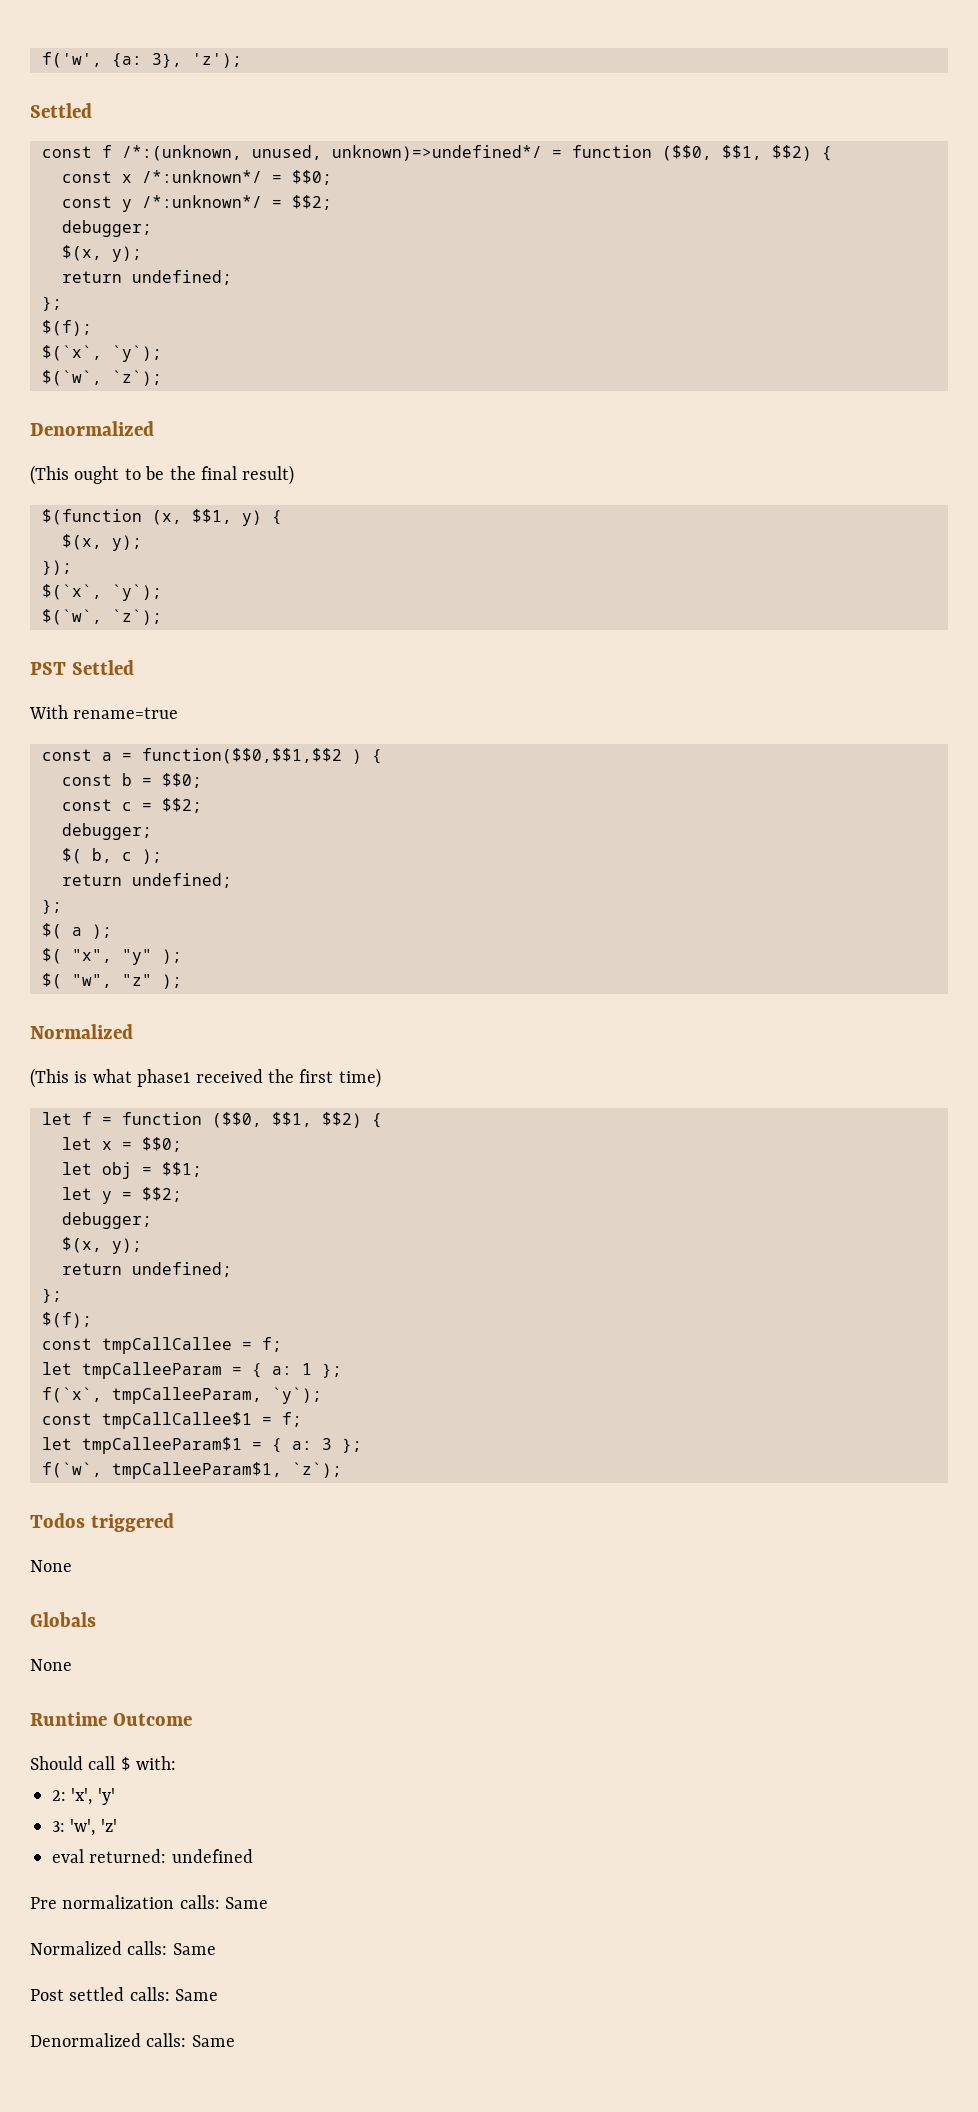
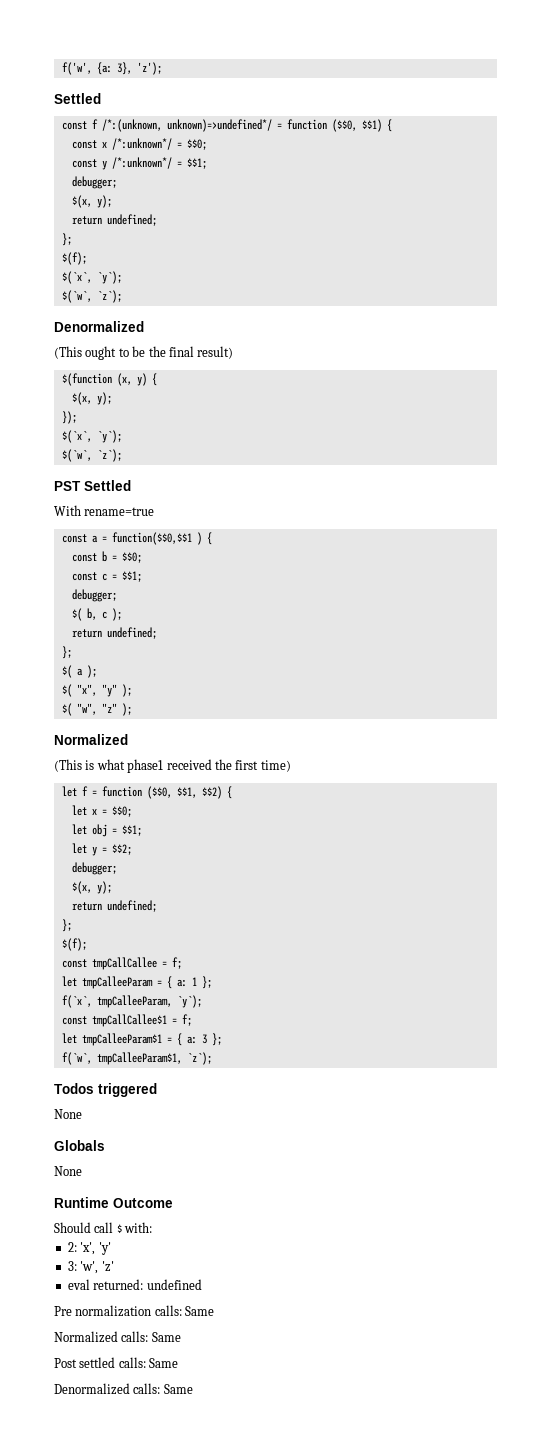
- const f /*:(unknown, unused, unknown)=>undefined*/ = function ($$0, $$1, $$2) {
+ const f /*:(unknown, unknown)=>undefined*/ = function ($$0, $$1) {
- const y /*:unknown*/ = $$2;
+ const y /*:unknown*/ = $$1;
- $(function (x, $$1, y) {
+ $(function (x, y) {
- const a = function($$0,$$1,$$2 ) {
+ const a = function($$0,$$1 ) {
- const c = $$2;
+ const c = $$1;

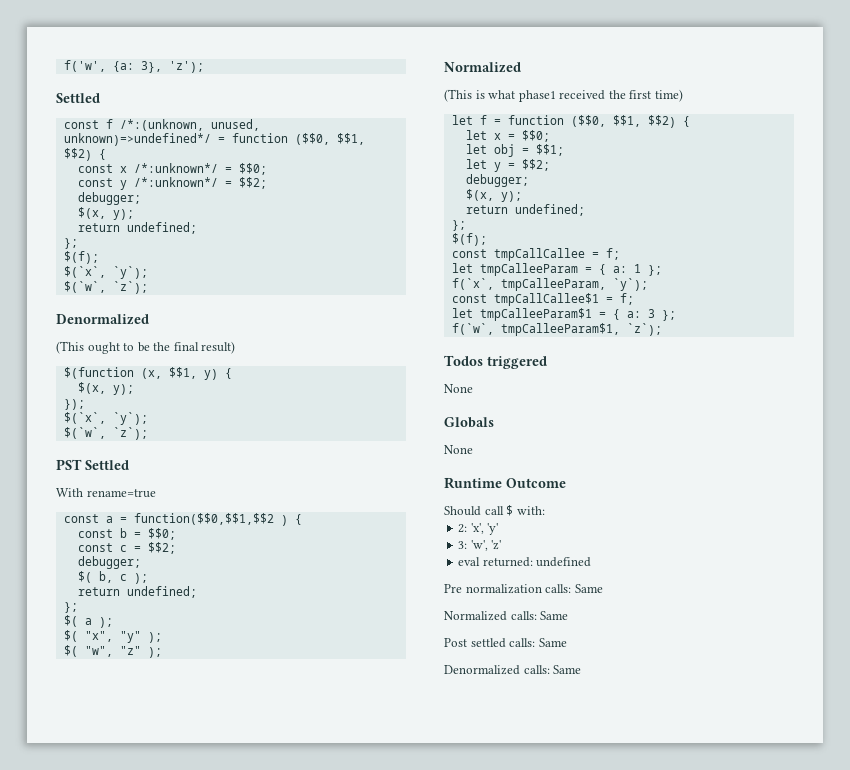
- const f /*:(unknown, unknown)=>undefined*/ = function ($$0, $$1) {
+ const f /*:(unknown, unused, unknown)=>undefined*/ = function ($$0, $$1, $$2) {
- const y /*:unknown*/ = $$1;
+ const y /*:unknown*/ = $$2;
- $(function (x, y) {
+ $(function (x, $$1, y) {
- const a = function($$0,$$1 ) {
+ const a = function($$0,$$1,$$2 ) {
- const c = $$1;
+ const c = $$2;

